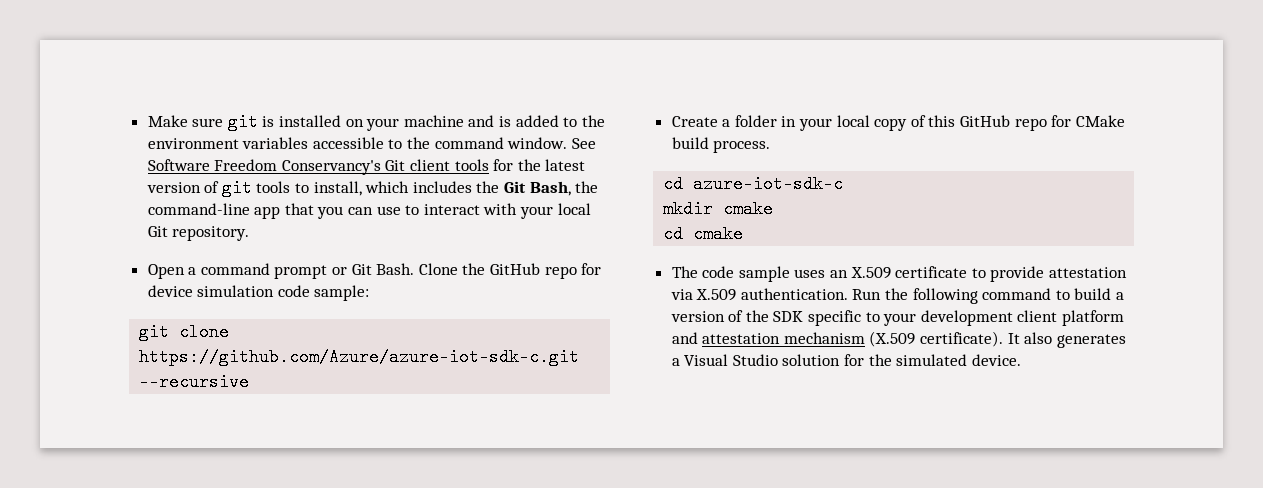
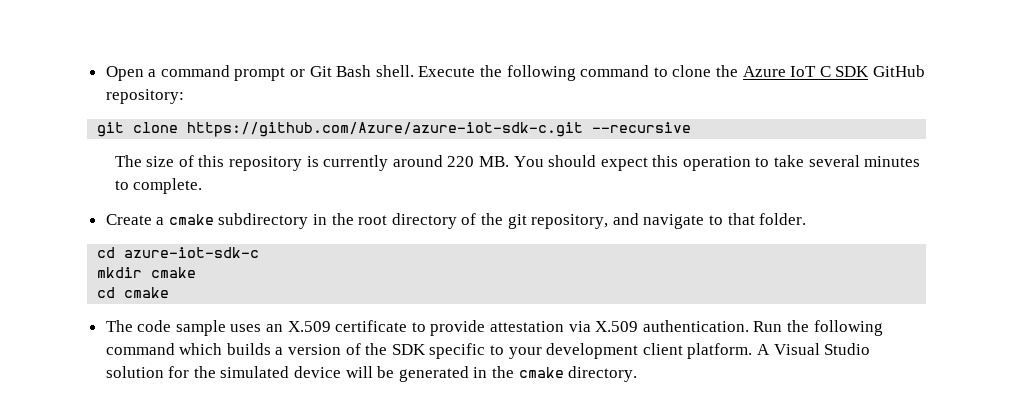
- Make sure git is installed on your machine and is added to the environment variables accessible to the command window. See Software Freedom Conservancy's Git client tools for the latest version of git tools to install, which includes the Git Bash, the command-line app that you can use to interact with your local Git repository.
- Open a command prompt or Git Bash. Clone the GitHub repo for device simulation code sample:
+ Open a command prompt or Git Bash shell. Execute the following command to clone the Azure IoT C SDK GitHub repository:
  git clone https://github.com/Azure/azure-iot-sdk-c.git --recursive
- Create a folder in your local copy of this GitHub repo for CMake build process.
+ The size of this repository is currently around 220 MB. You should expect this operation to take several minutes to complete.
+ Create a cmake subdirectory in the root directory of the git repository, and navigate to that folder.
- Run the following command to build a version of the SDK specific to your development client platform and attestation mechanism (X.509 certificate). It also generates a Visual Studio solution for the simulated device.
+ Run the following command which builds a version of the SDK specific to your development client platform. A Visual Studio solution for the simulated device will be generated in the cmake directory.

